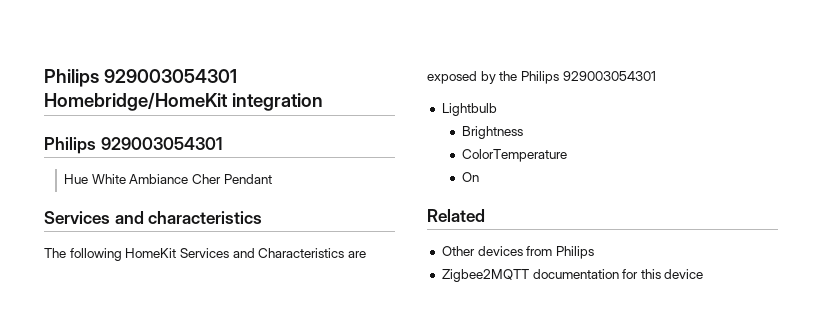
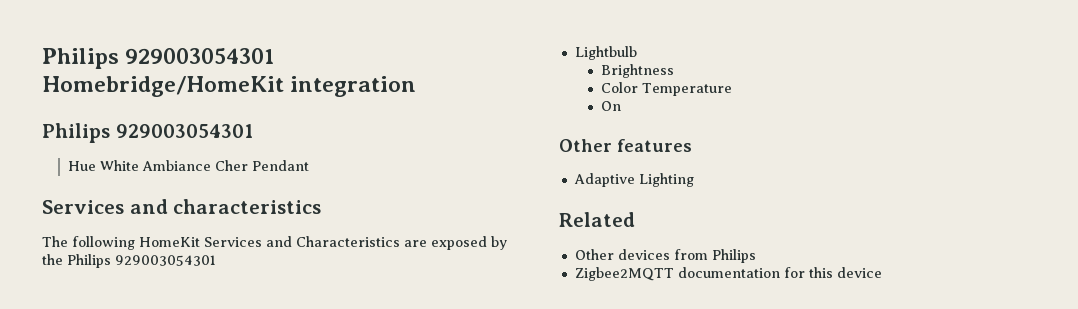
- ColorTemperature
+ Color Temperature
+ Other features
+ Adaptive Lighting

